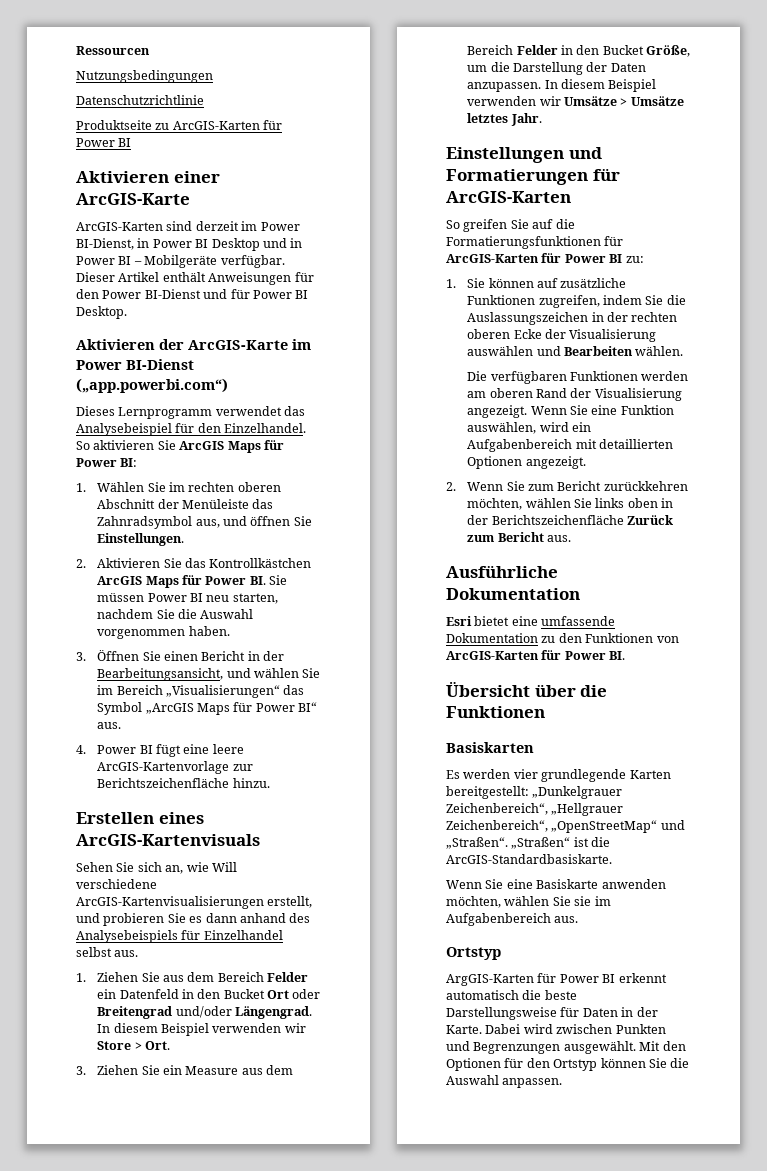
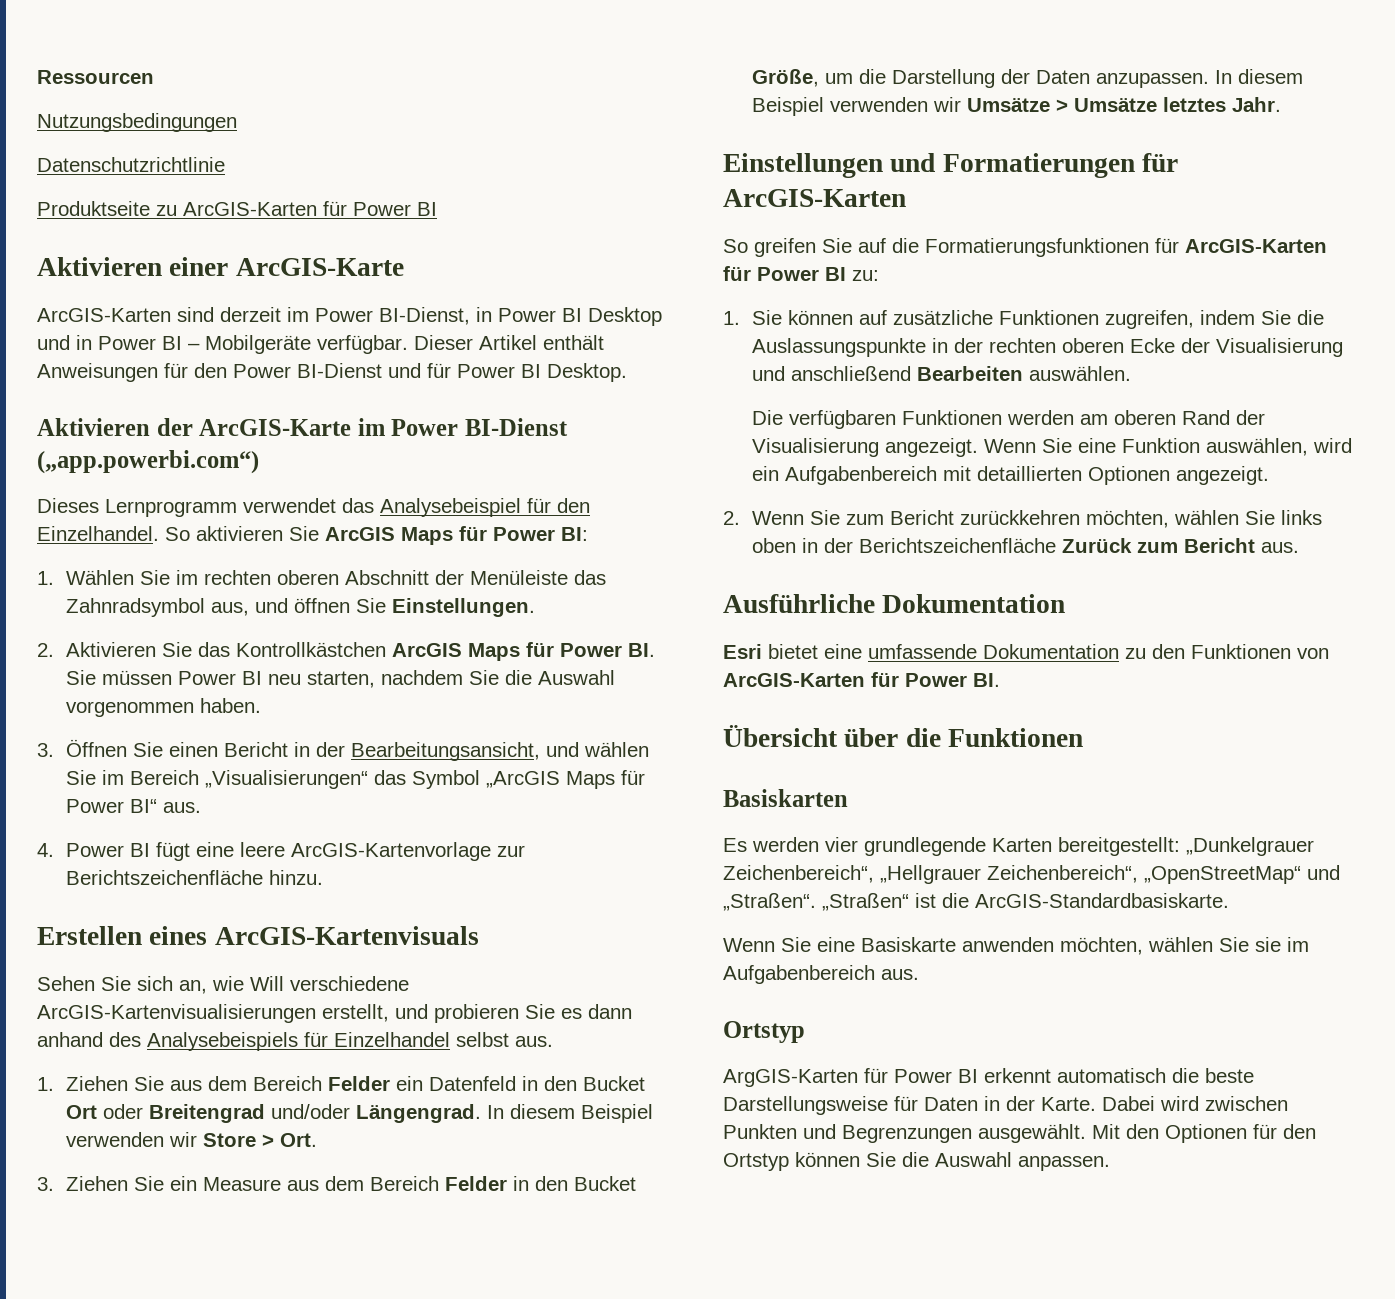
- 1. Sie können auf zusätzliche Funktionen zugreifen, indem Sie die Auslassungszeichen in der rechten oberen Ecke der Visualisierung auswählen und Bearbeiten wählen.
+ 1. Sie können auf zusätzliche Funktionen zugreifen, indem Sie die Auslassungspunkte in der rechten oberen Ecke der Visualisierung und anschließend Bearbeiten auswählen.

